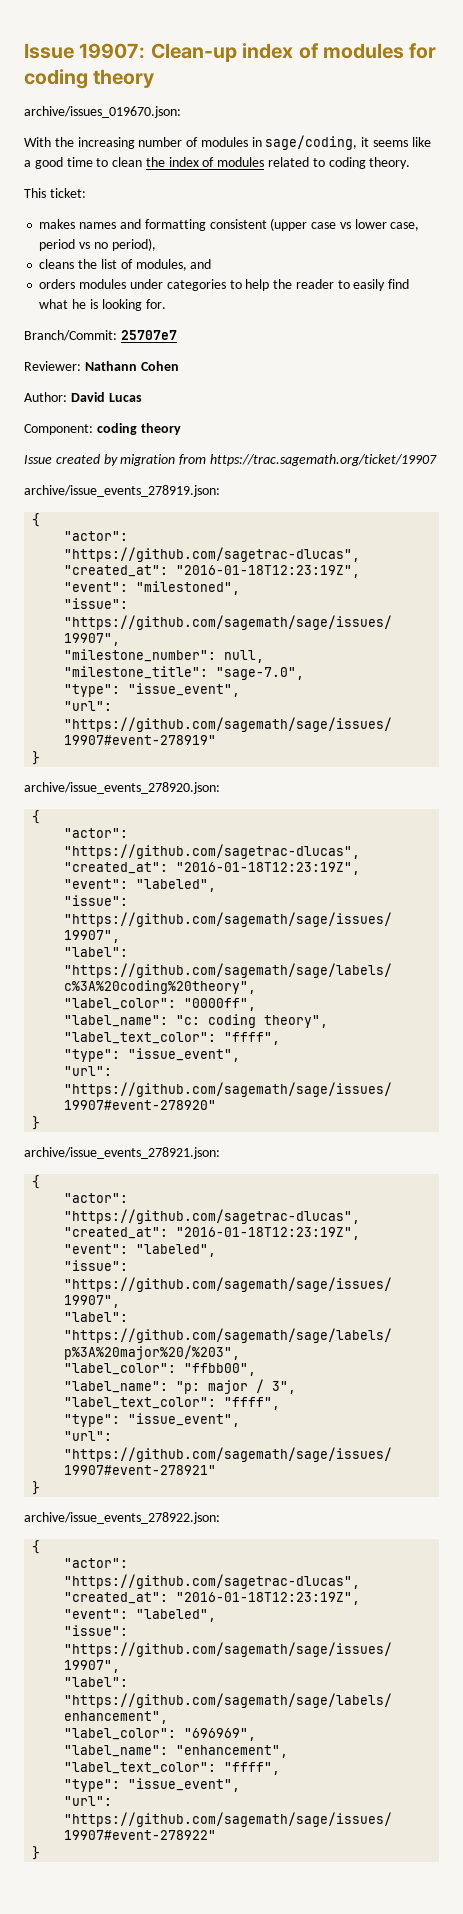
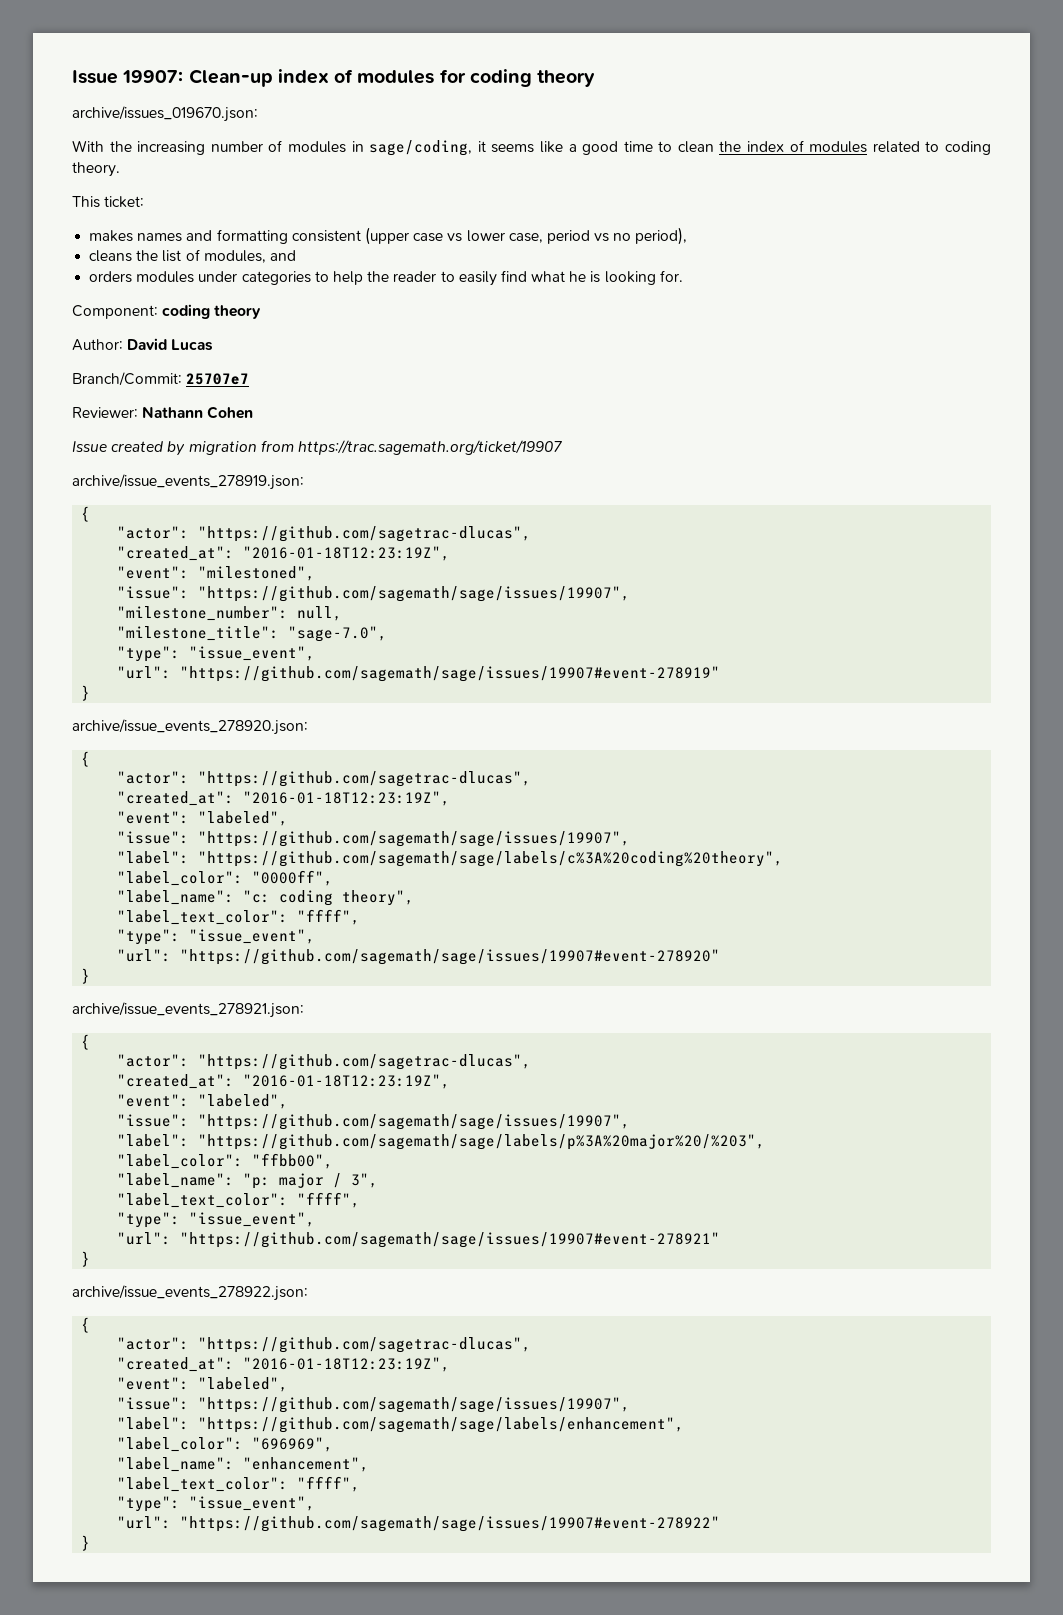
+ Component: coding theory
+ Author: David Lucas
- Author: David Lucas
- Component: coding theory

